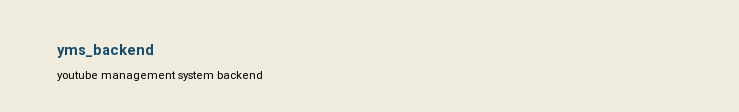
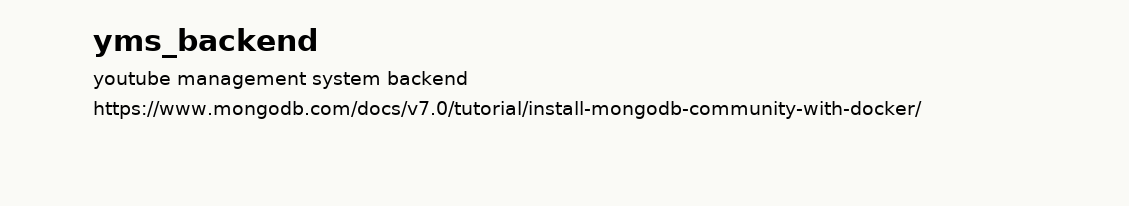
+ https://www.mongodb.com/docs/v7.0/tutorial/install-mongodb-community-with-docker/

